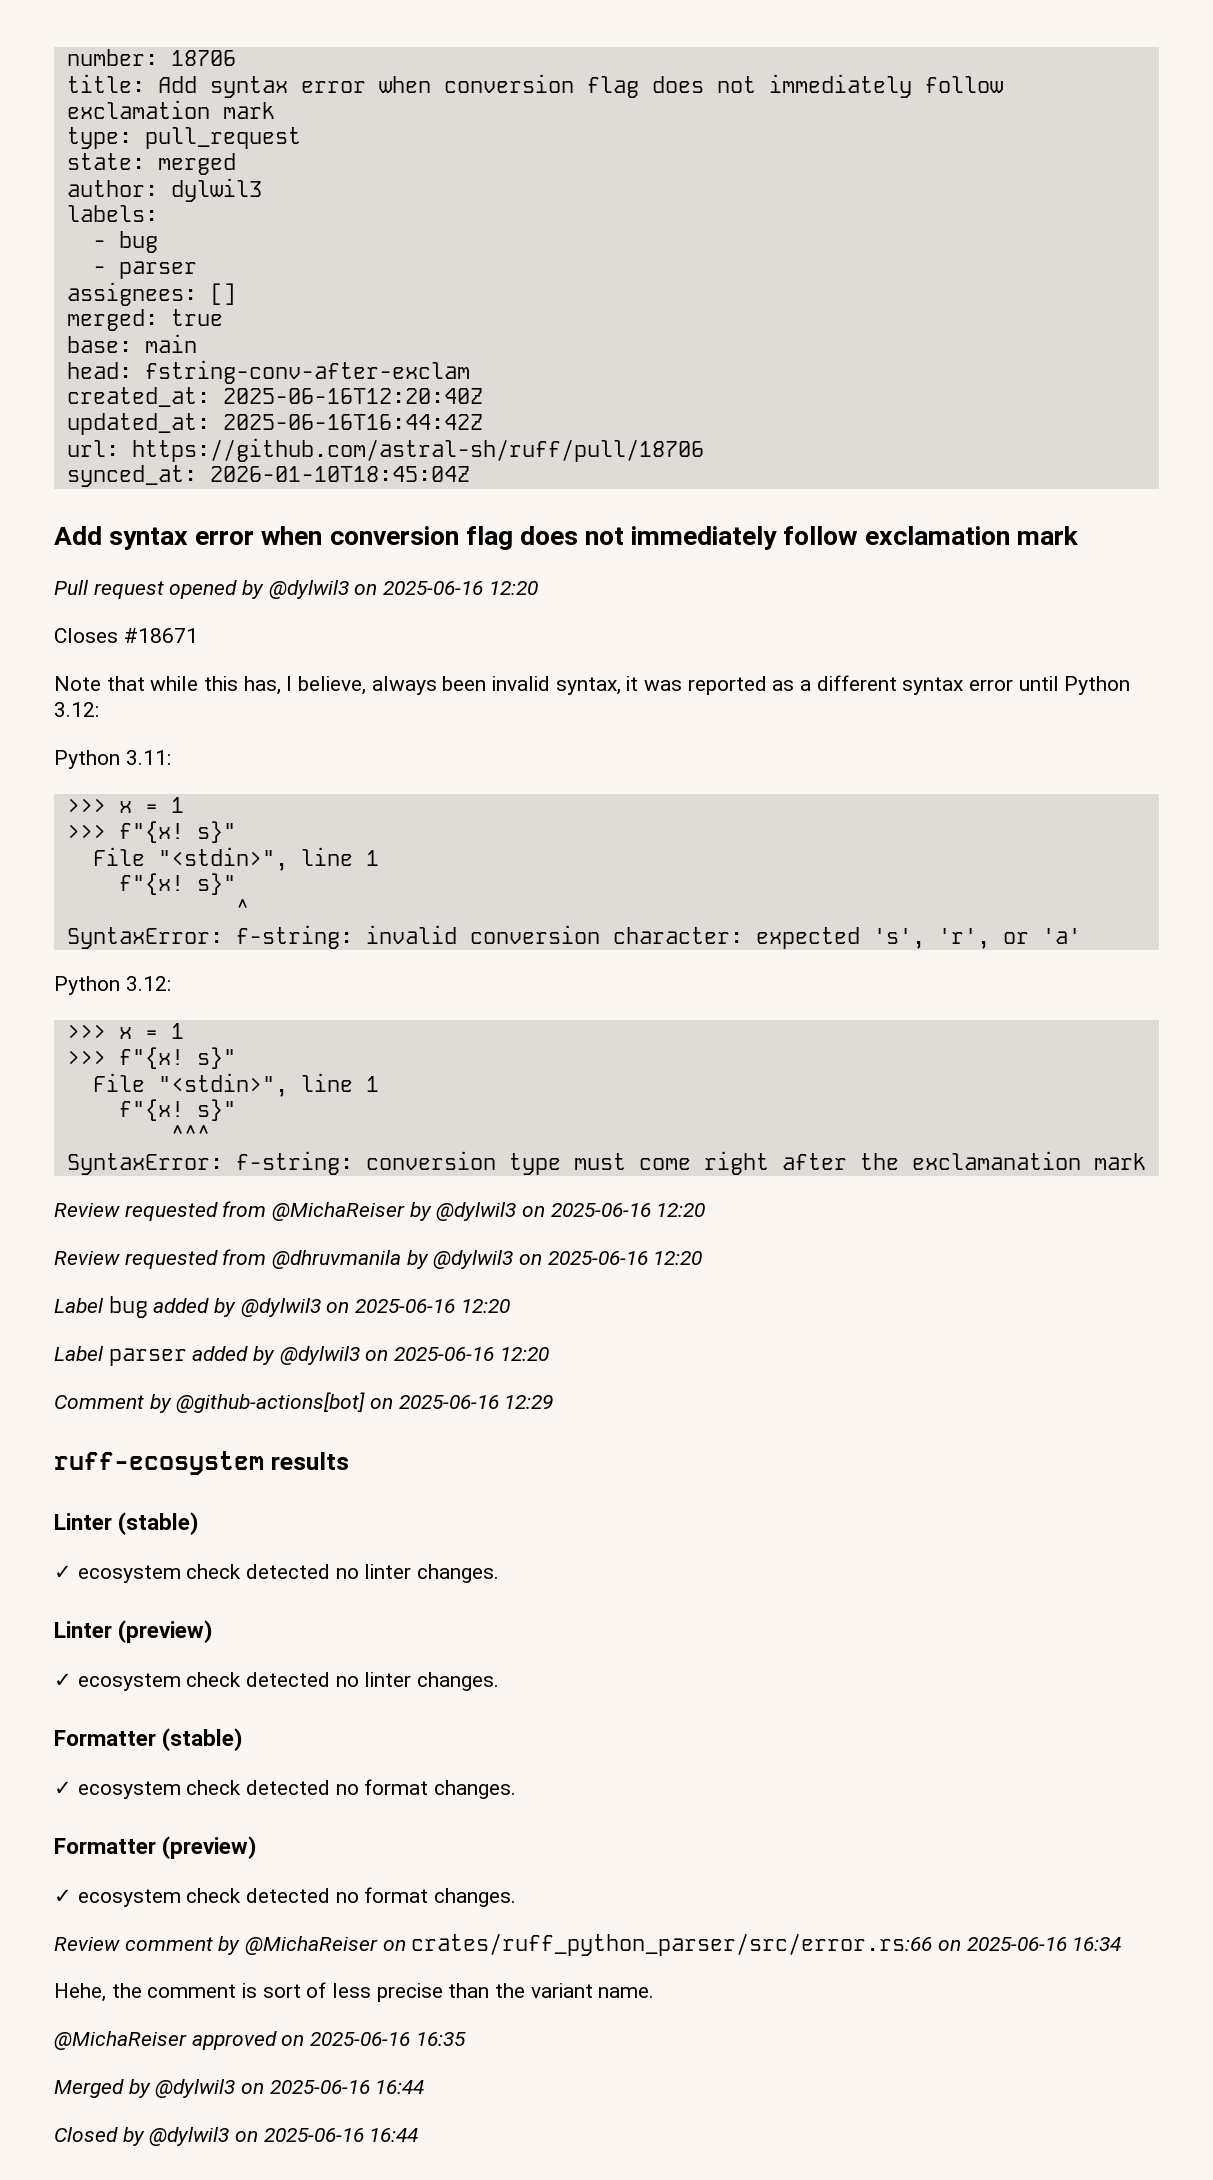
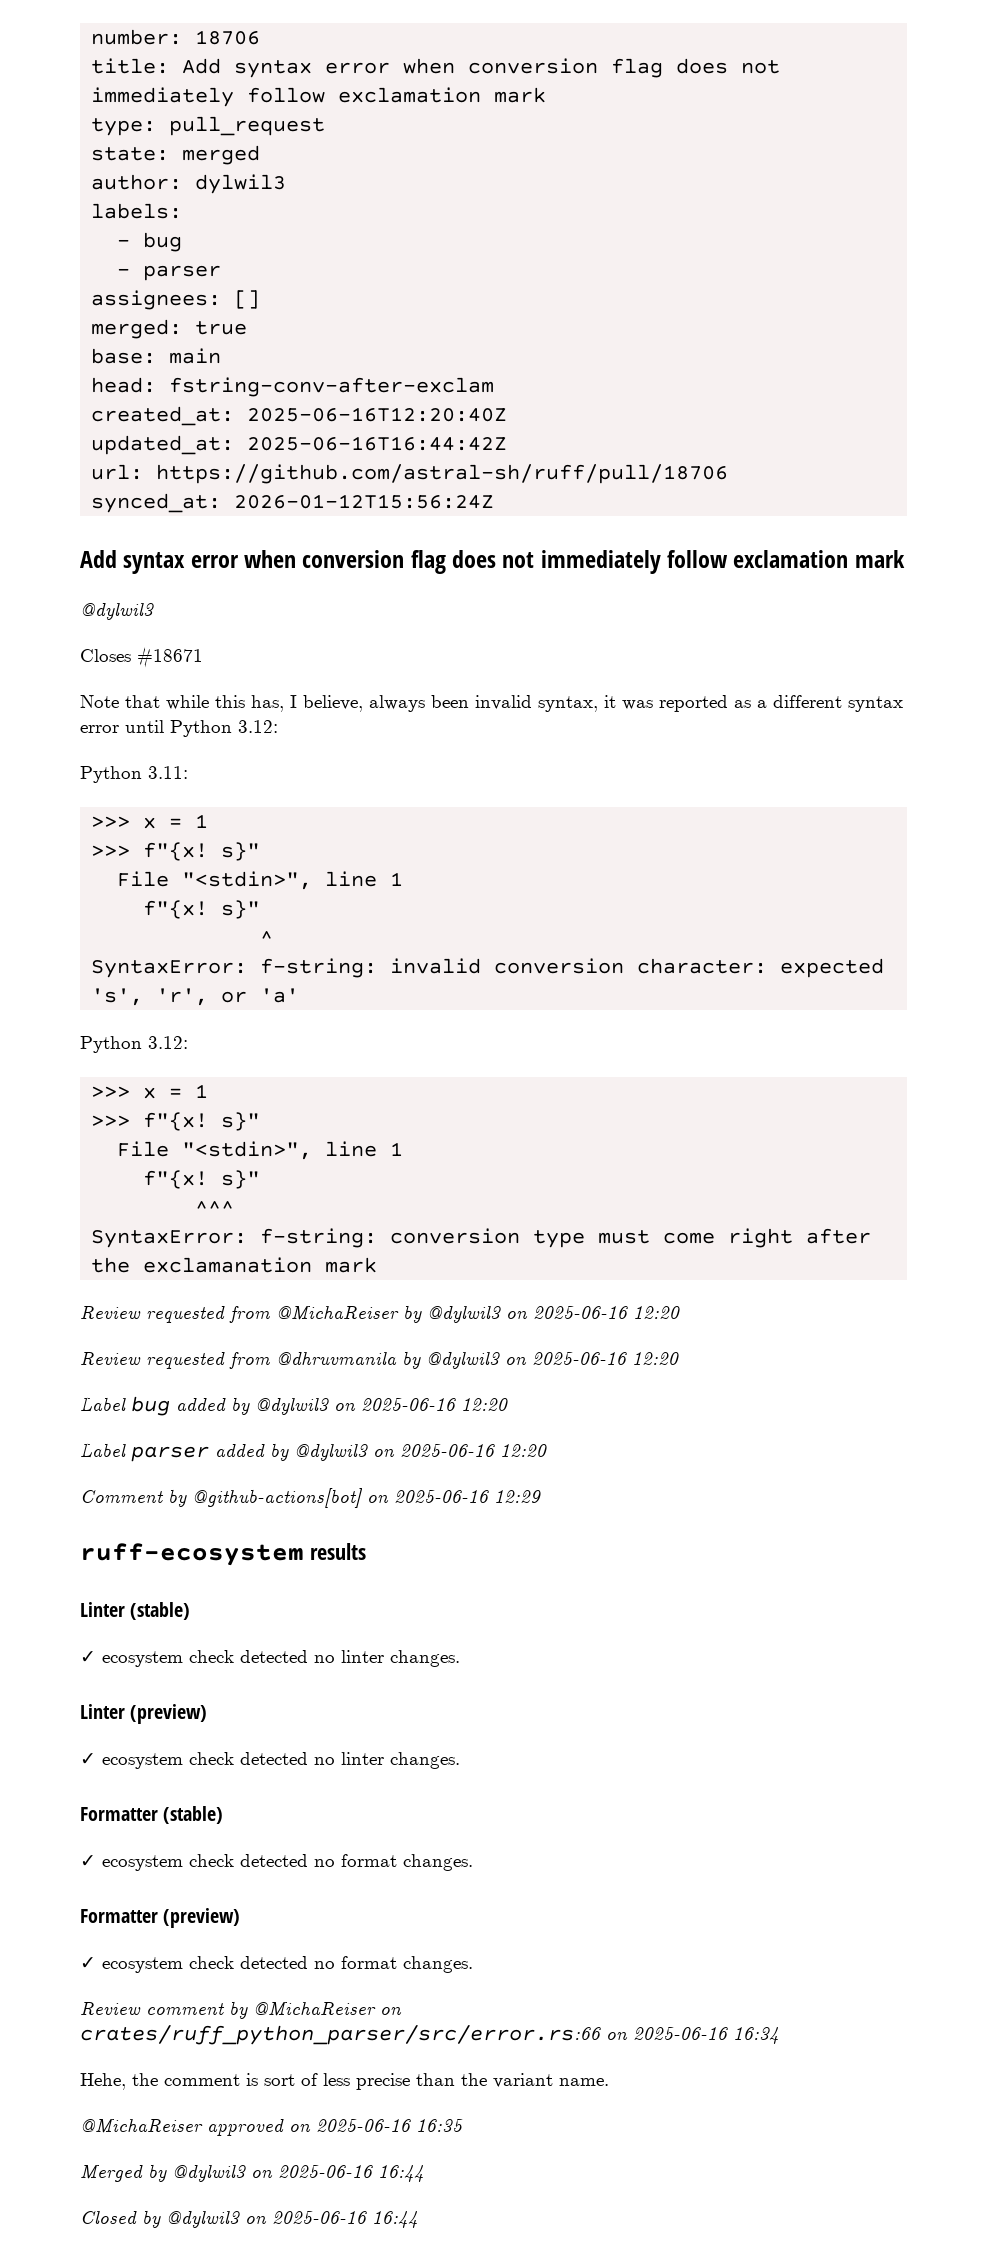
- synced_at: 2026-01-10T18:45:04Z
+ synced_at: 2026-01-12T15:56:24Z
  Add syntax error when conversion flag does not immediately follow exclamation mark
- Pull request opened by @dylwil3 on 2025-06-16 12:20
+ @dylwil3

